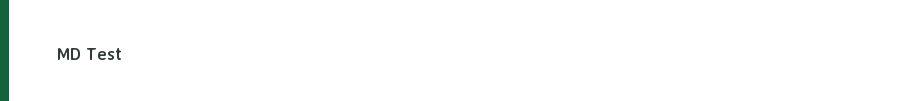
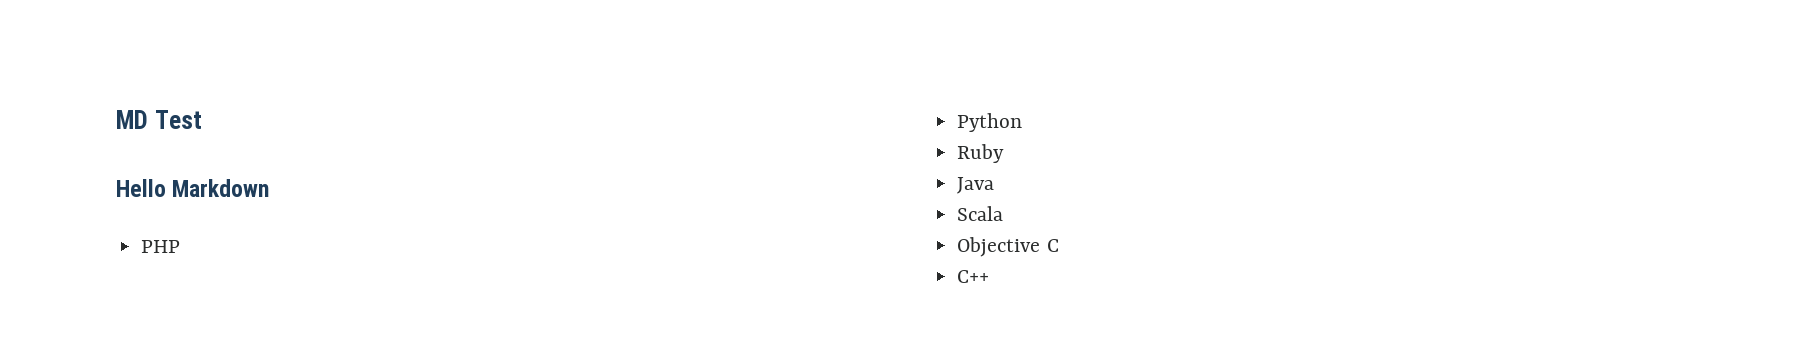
+ Hello Markdown
+ PHP
+ Python
+ Ruby
+ Java
+ Scala
+ Objective C
+ C++

